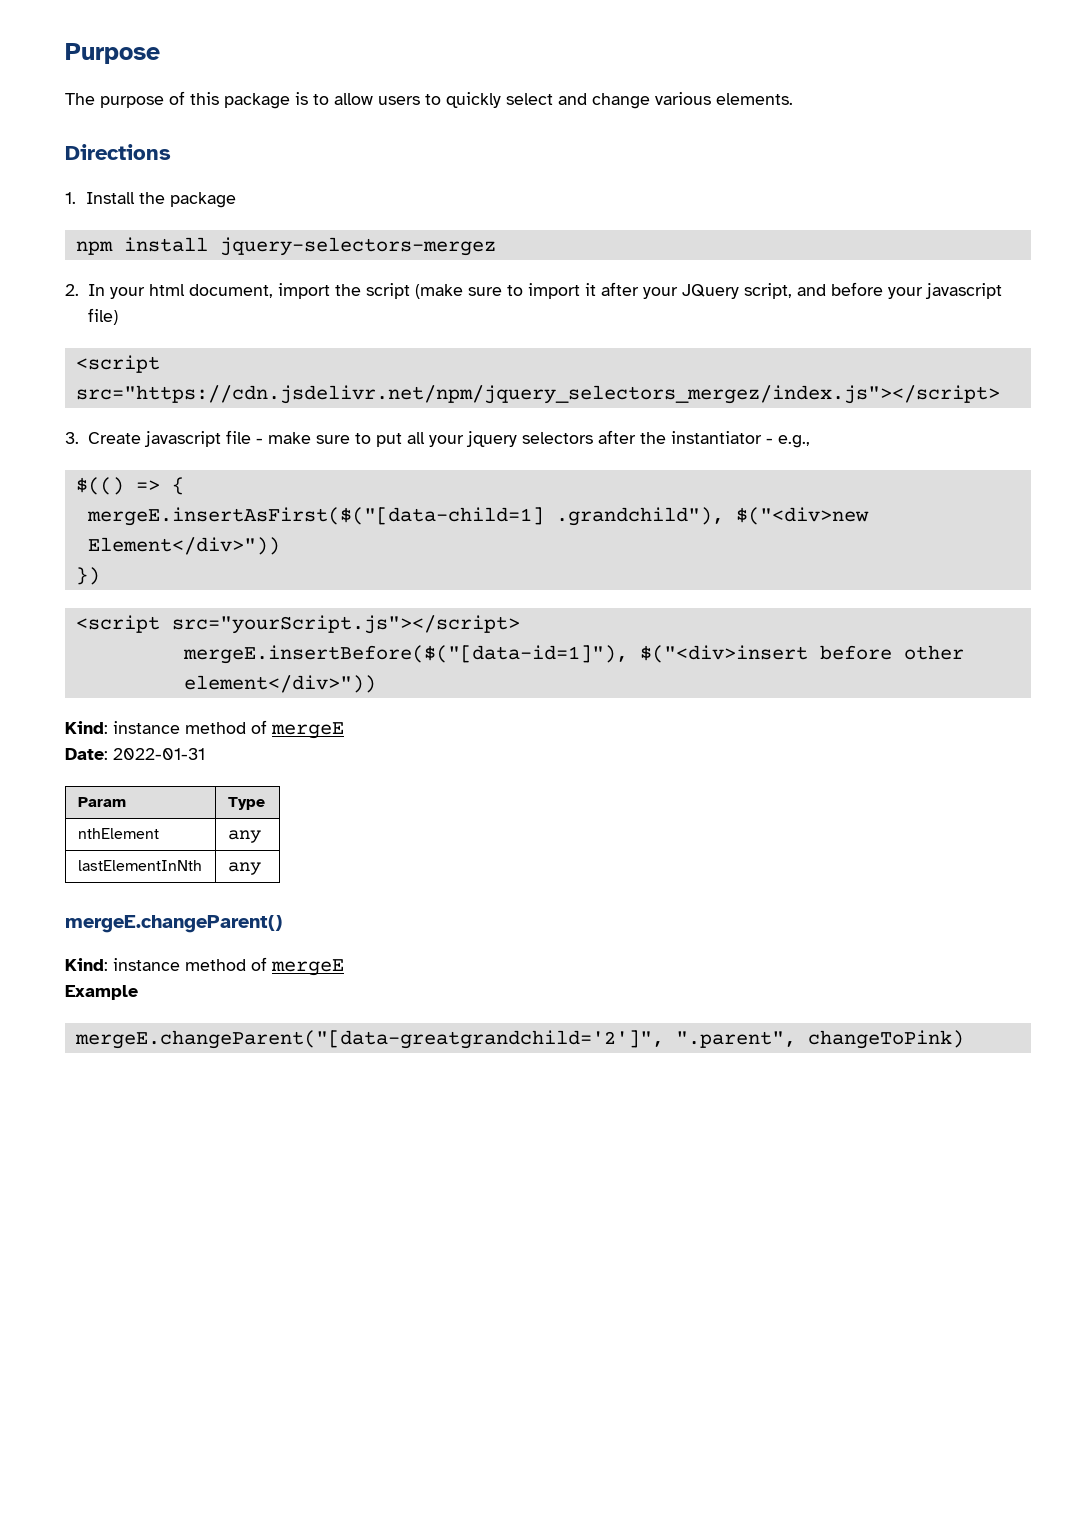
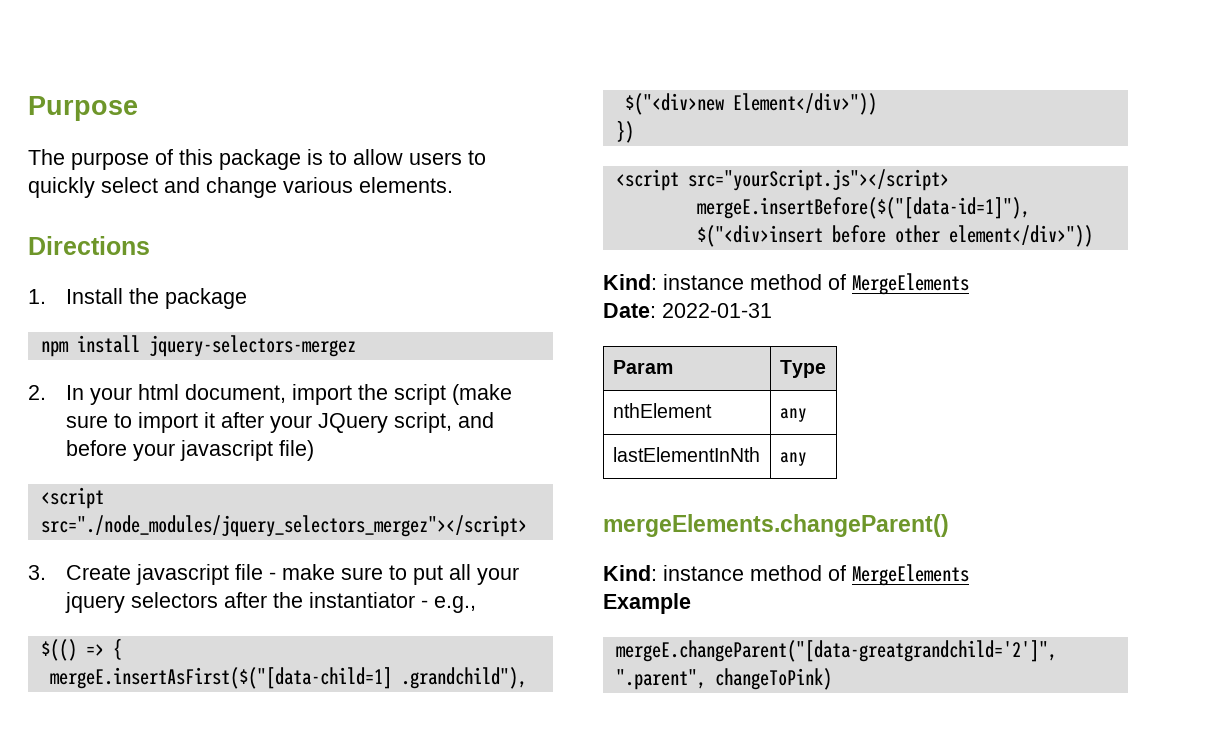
- <script src="https://cdn.jsdelivr.net/npm/jquery_selectors_mergez/index.js"></script>
+ <script src="./node_modules/jquery_selectors_mergez"></script>
  mergeE.insertBefore($("[data-id=1]"), $("<div>insert before other element</div>"))
- Kind: instance method of mergeE
+ Kind: instance method of MergeElements
- mergeE.changeParent()
- Kind: instance method of mergeE
+ mergeElements.changeParent()
+ Kind: instance method of MergeElements

